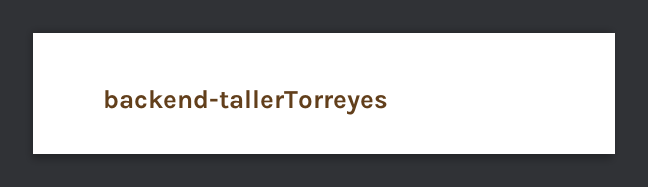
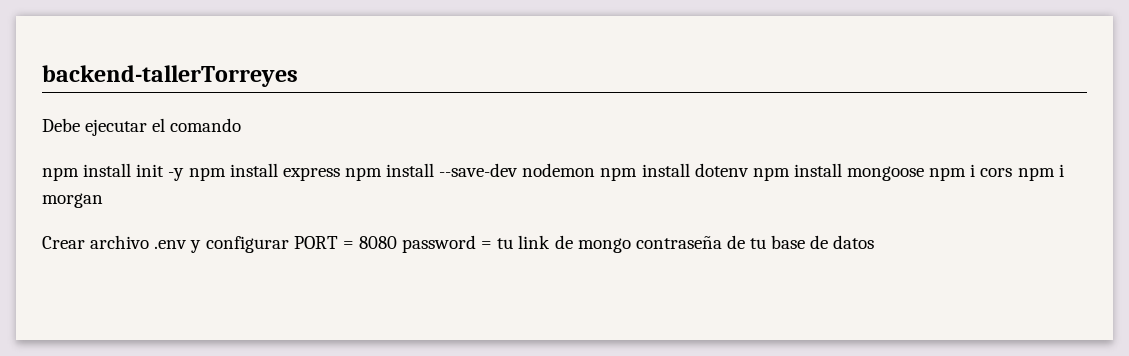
+ Debe ejecutar el comando
+ npm install init -y npm install express npm install --save-dev nodemon npm install dotenv npm install mongoose npm i cors npm i morgan
+ Crear archivo .env y configurar PORT = 8080 password = tu link de mongo contraseña de tu base de datos

